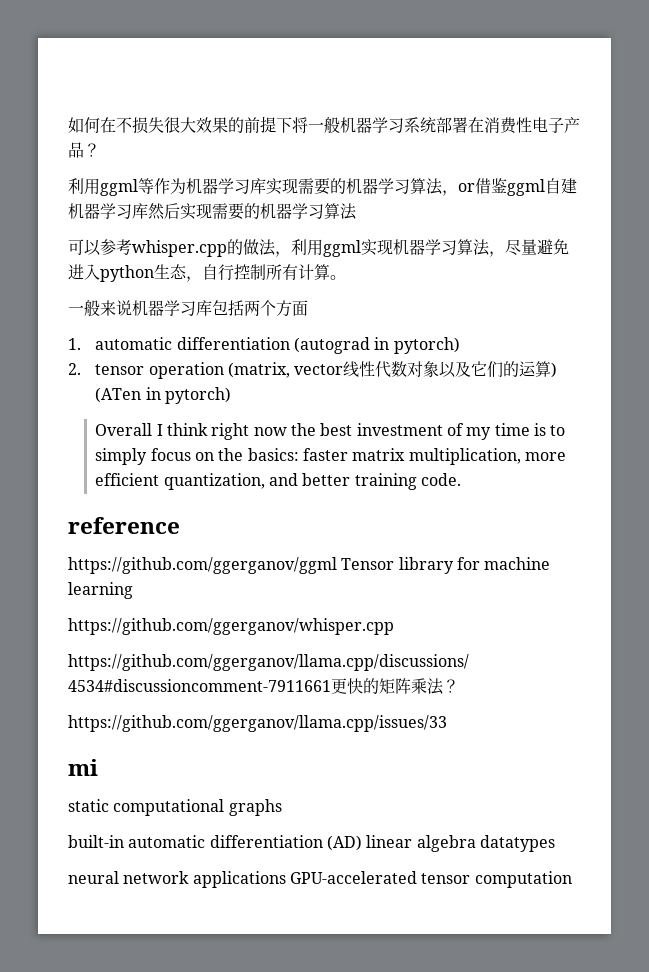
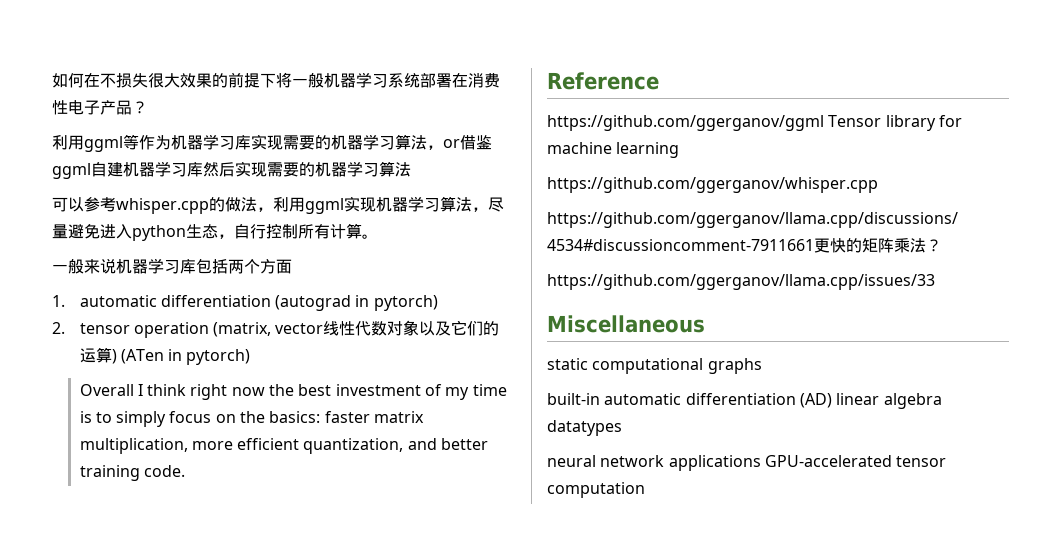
- reference
+ Reference
- mi
+ Miscellaneous

